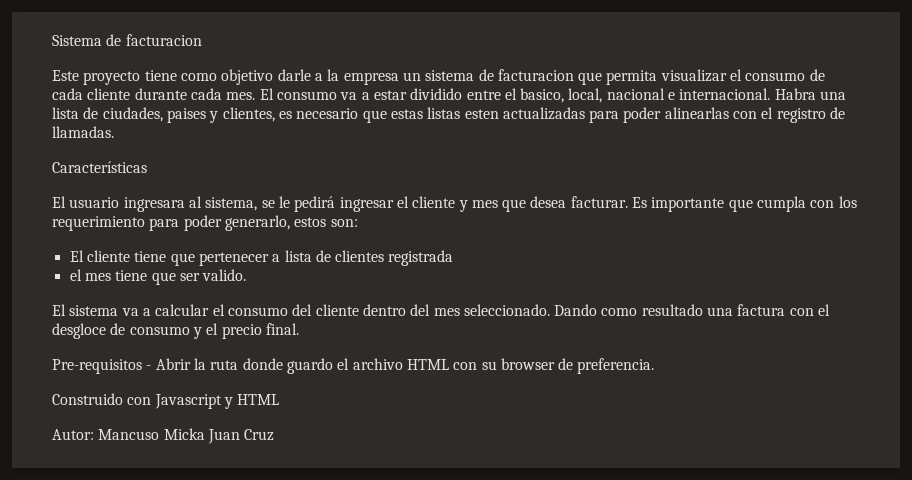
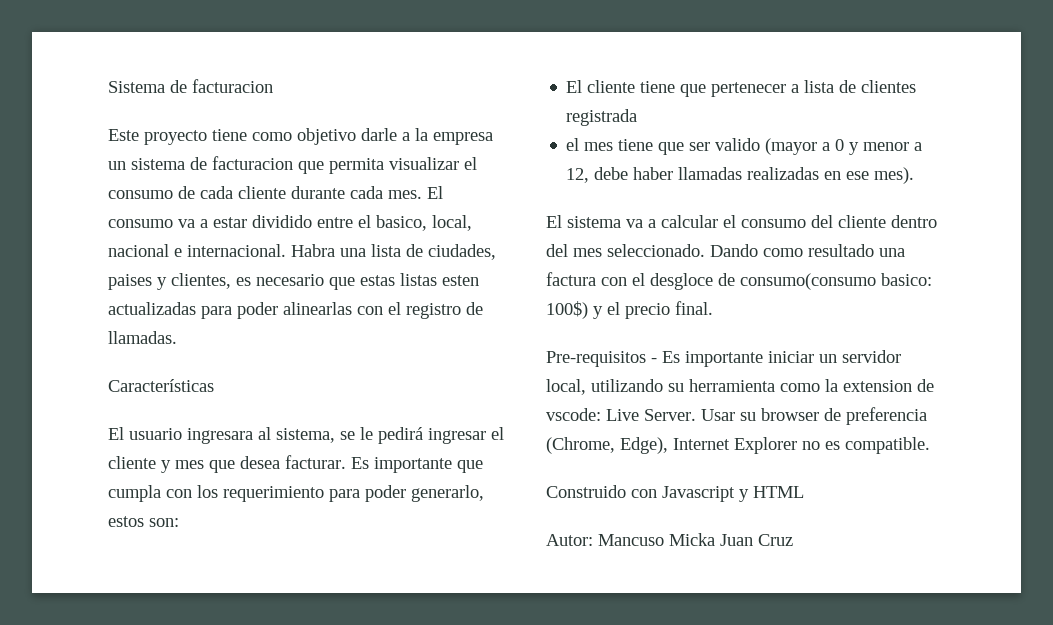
- el mes tiene que ser valido.
+ el mes tiene que ser valido (mayor a 0 y menor a 12, debe haber llamadas realizadas en ese mes).
- Dando como resultado una factura con el desgloce de consumo y el precio final.
+ Dando como resultado una factura con el desgloce de consumo(consumo basico: 100$) y el precio final.
- Pre-requisitos - Abrir la ruta donde guardo el archivo HTML con su browser de preferencia.
+ Pre-requisitos - Es importante iniciar un servidor local, utilizando su herramienta como la extension de vscode: Live Server. Usar su browser de preferencia (Chrome, Edge), Internet Explorer no es compatible.

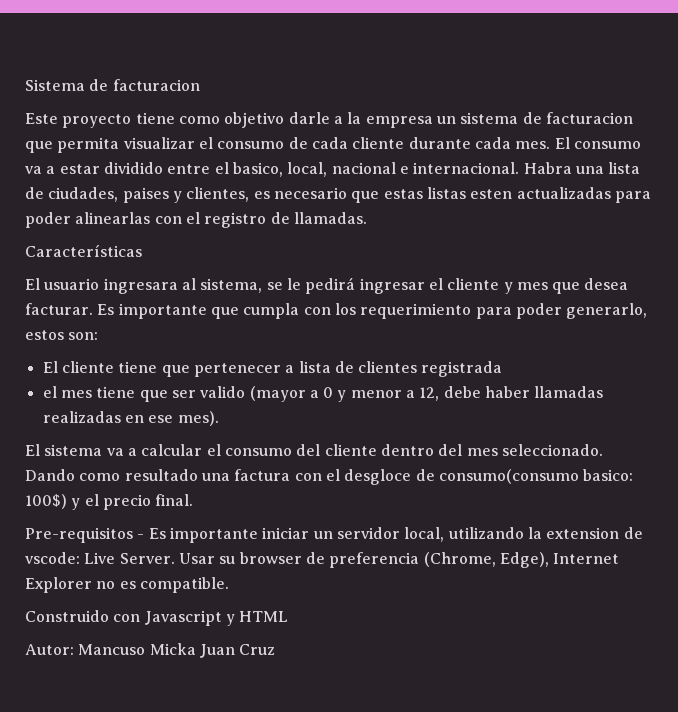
- Pre-requisitos - Es importante iniciar un servidor local, utilizando su herramienta como la extension de vscode: Live Server.
+ Pre-requisitos - Es importante iniciar un servidor local, utilizando la extension de vscode: Live Server.

